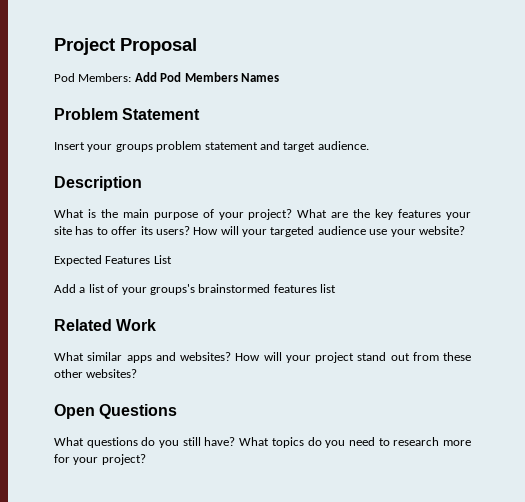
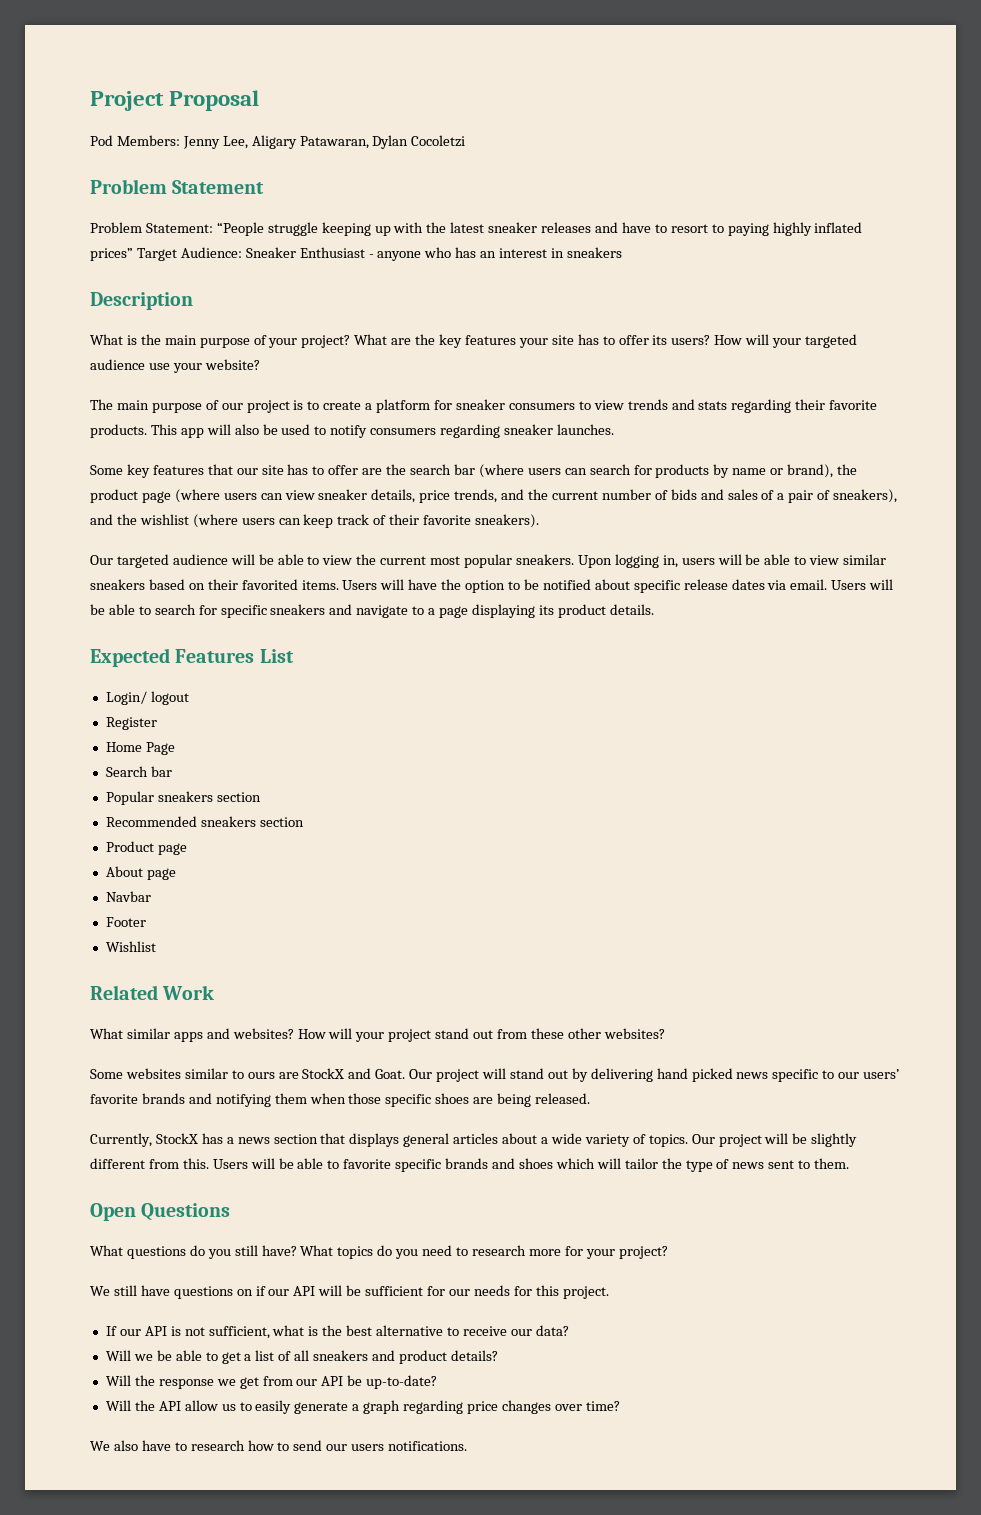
- Pod Members: Add Pod Members Names
+ Pod Members: Jenny Lee, Aligary Patawaran, Dylan Cocoletzi
  Problem Statement
- Insert your groups problem statement and target audience.
+ Problem Statement: “People struggle keeping up with the latest sneaker releases and have to resort to paying highly inflated prices” Target Audience: Sneaker Enthusiast - anyone who has an interest in sneakers
+ The main purpose of our project is to create a platform for sneaker consumers to view trends and stats regarding their favorite products. This app will also be used to notify consumers regarding sneaker launches.
+ Some key features that our site has to offer are the search bar (where users can search for products by name or brand), the product page (where users can view sneaker details, price trends, and the current number of bids and sales of a pair of sneakers), and the wishlist (where users can keep track of their favorite sneakers).
+ Our targeted audience will be able to view the current most popular sneakers. Upon logging in, users will be able to view similar sneakers based on their favorited items. Users will have the option to be notified about specific release dates via email. Users will be able to search for specific sneakers and navigate to a page displaying its product details.
  Expected Features List
- Add a list of your groups's brainstormed features list
+ Login/ logout
+ Register
+ Home Page
+ Search bar
+ Popular sneakers section
+ Recommended sneakers section
+ Product page
+ About page
+ Navbar
+ Footer
+ Wishlist
+ Some websites similar to ours are StockX and Goat. Our project will stand out by delivering hand picked news specific to our users’ favorite brands and notifying them when those specific shoes are being released.
+ Currently, StockX has a news section that displays general articles about a wide variety of topics. Our project will be slightly different from this. Users will be able to favorite specific brands and shoes which will tailor the type of news sent to them.
+ We still have questions on if our API will be sufficient for our needs for this project.
+ If our API is not sufficient, what is the best alternative to receive our data?
+ Will we be able to get a list of all sneakers and product details?
+ Will the response we get from our API be up-to-date?
+ Will the API allow us to easily generate a graph regarding price changes over time?
+ We also have to research how to send our users notifications.

